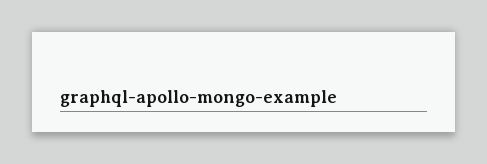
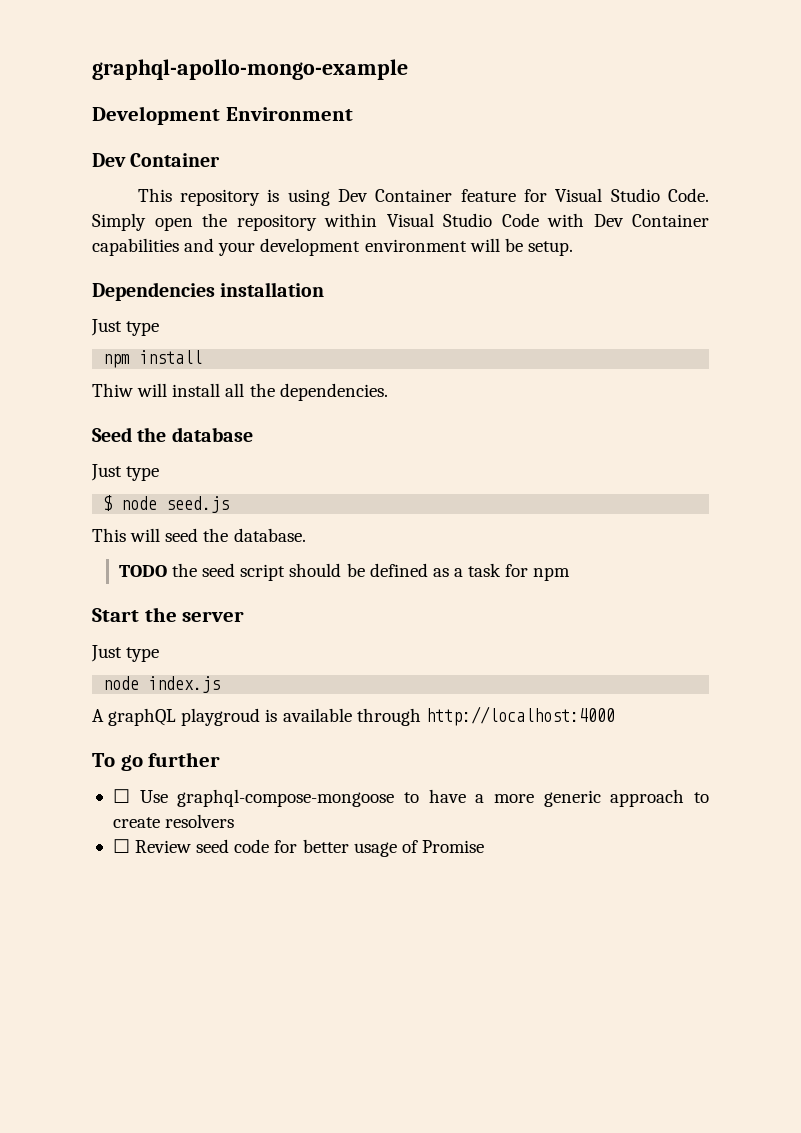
+ Development Environment
+ Dev Container
+ This repository is using Dev Container feature for Visual Studio Code. Simply open the repository within Visual Studio Code with Dev Container capabilities and your development environment will be setup.
+ Dependencies installation
+ Just type
+ npm install
+ Thiw will install all the dependencies.
+ Seed the database
+ Just type
+ $ node seed.js
+ This will seed the database.
+ TODO the seed script should be defined as a task for npm
+ Start the server
+ Just type
+ node index.js
+ A graphQL playgroud is available through http://localhost:4000
+ To go further
+ ☐ Use graphql-compose-mongoose to have a more generic approach to create resolvers
+ ☐ Review seed code for better usage of Promise

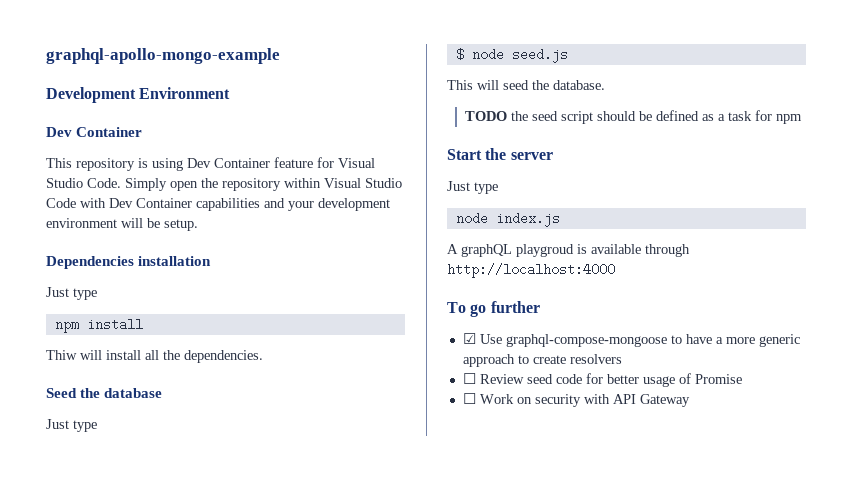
- ☐ Use graphql-compose-mongoose to have a more generic approach to create resolvers
+ ☑ Use graphql-compose-mongoose to have a more generic approach to create resolvers
+ ☐ Work on security with API Gateway

